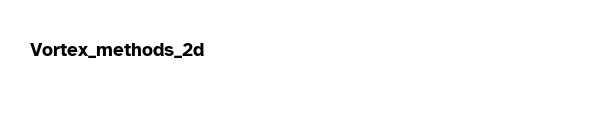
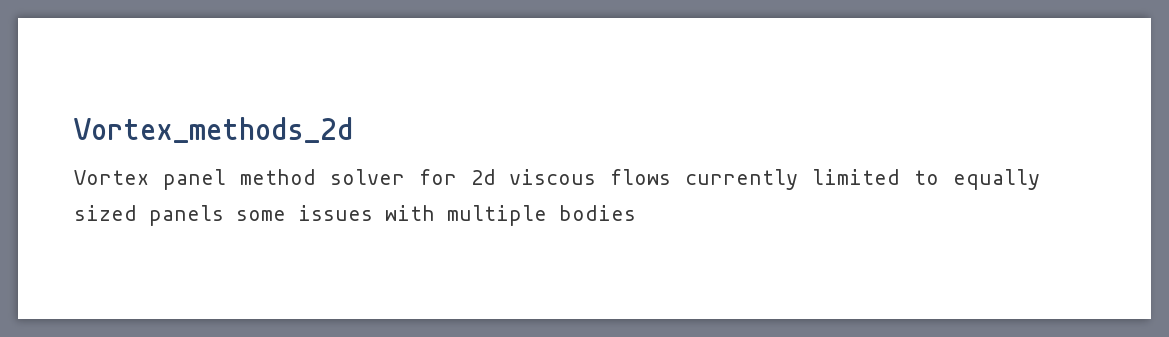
+ Vortex panel method solver for 2d viscous flows currently limited to equally sized panels some issues with multiple bodies

